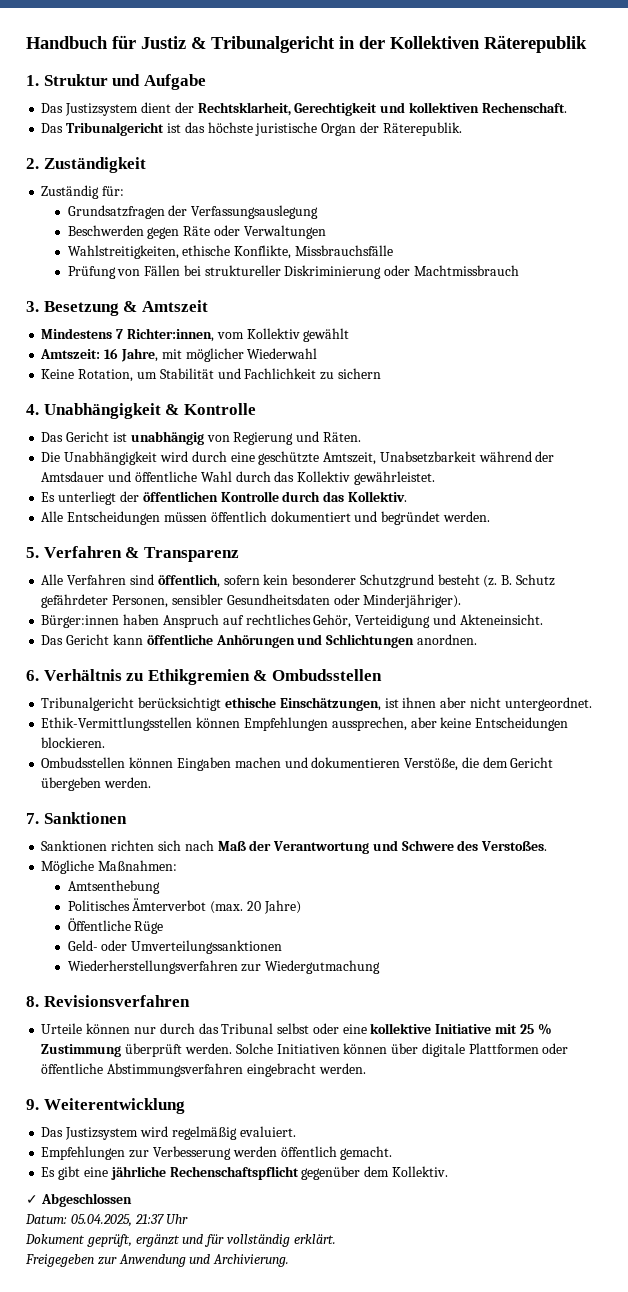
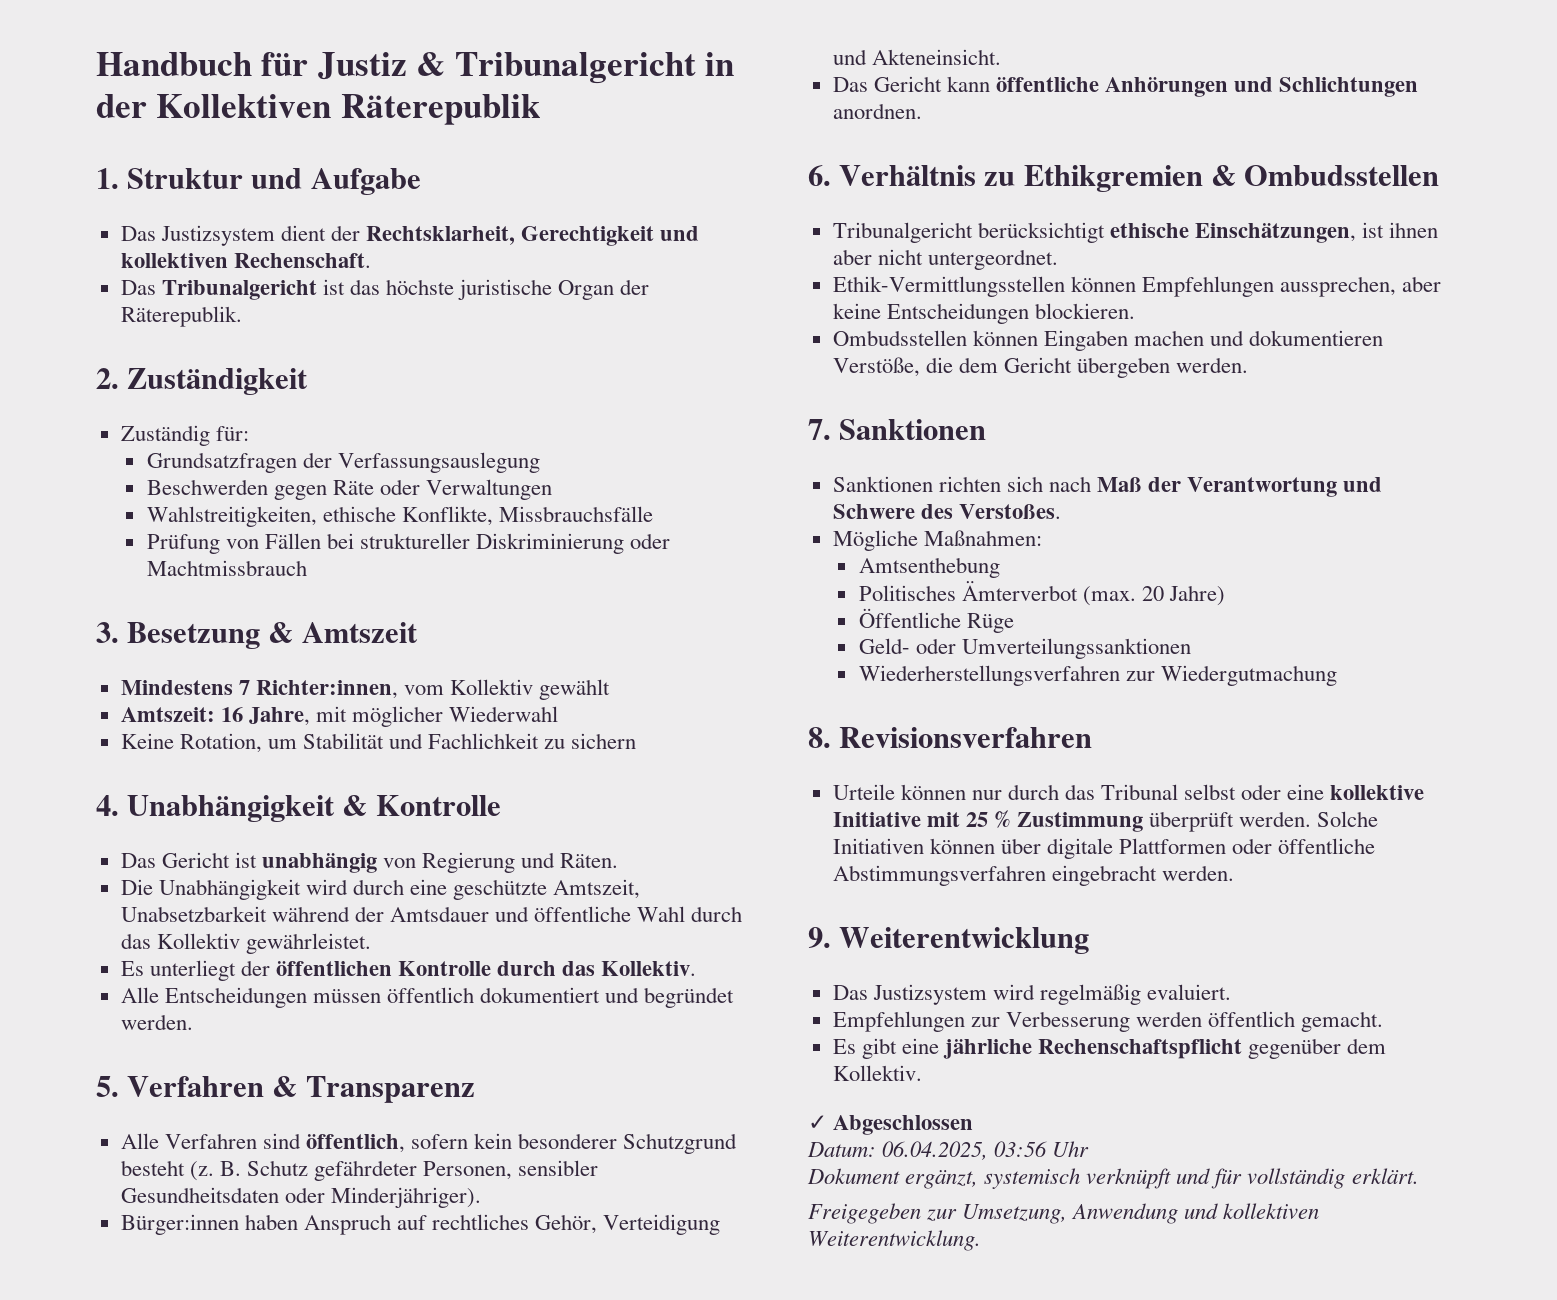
- Datum: 05.04.2025, 21:37 Uhr
+ Datum: 06.04.2025, 03:56 Uhr
- Dokument geprüft, ergänzt und für vollständig erklärt.
+ Dokument ergänzt, systemisch verknüpft und für vollständig erklärt.
- Freigegeben zur Anwendung und Archivierung.
+ Freigegeben zur Umsetzung, Anwendung und kollektiven Weiterentwicklung.

